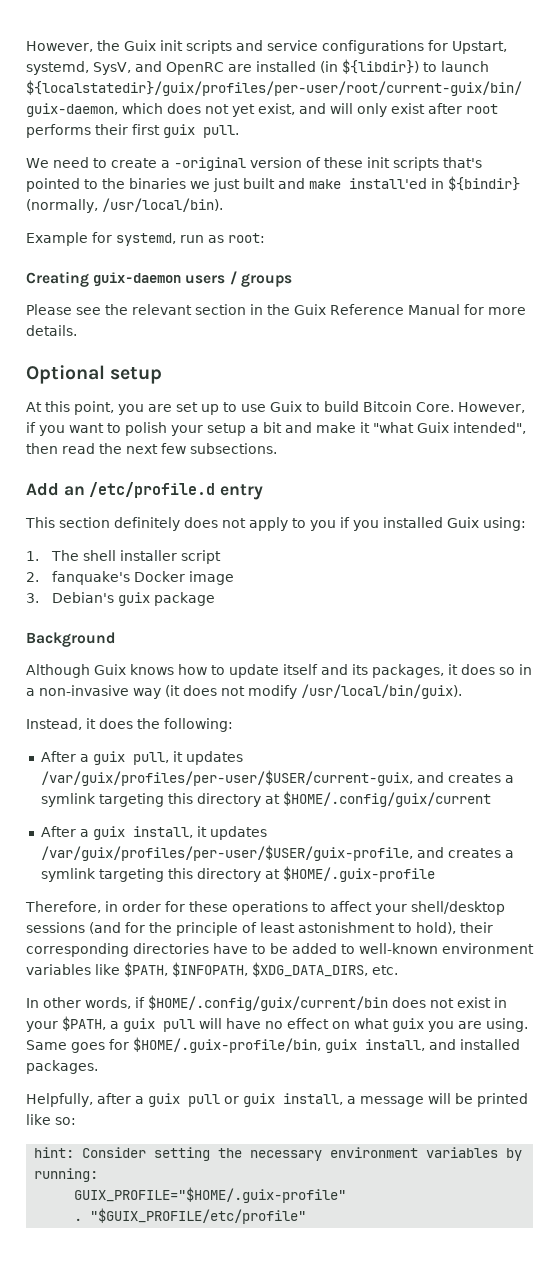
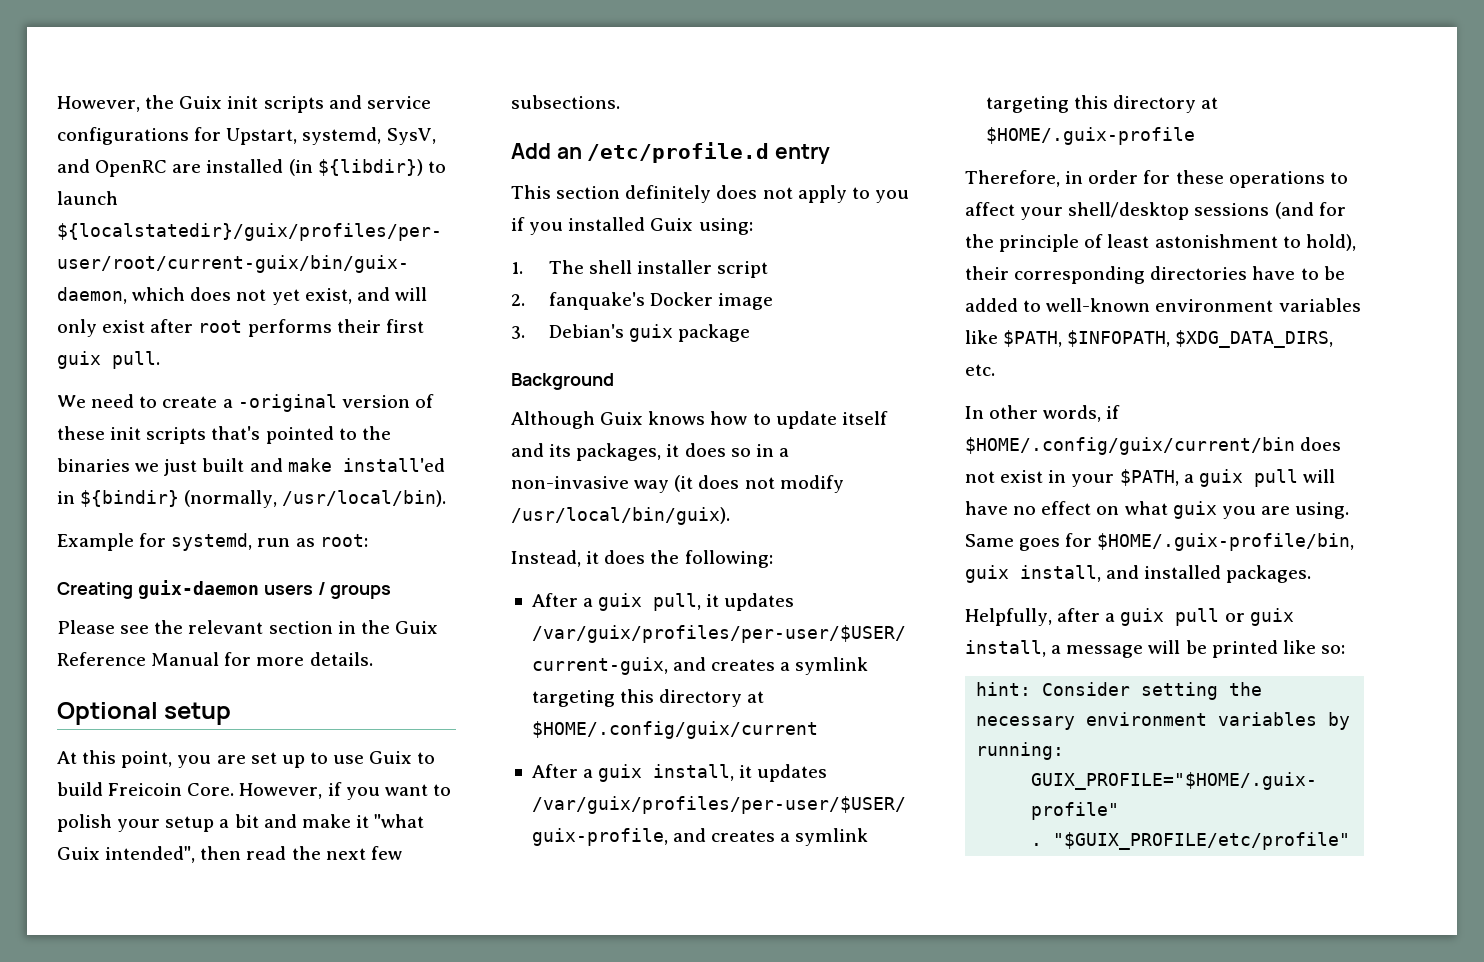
- At this point, you are set up to use Guix to build Bitcoin Core.
+ At this point, you are set up to use Guix to build Freicoin Core.

